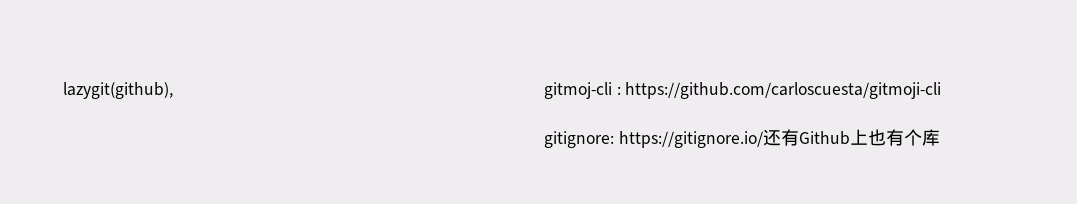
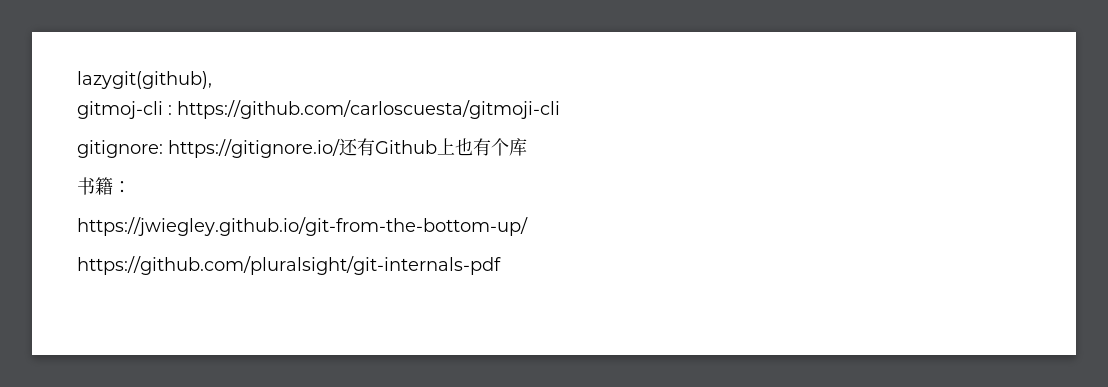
+ 书籍：
+ https://jwiegley.github.io/git-from-the-bottom-up/
+ https://github.com/pluralsight/git-internals-pdf

